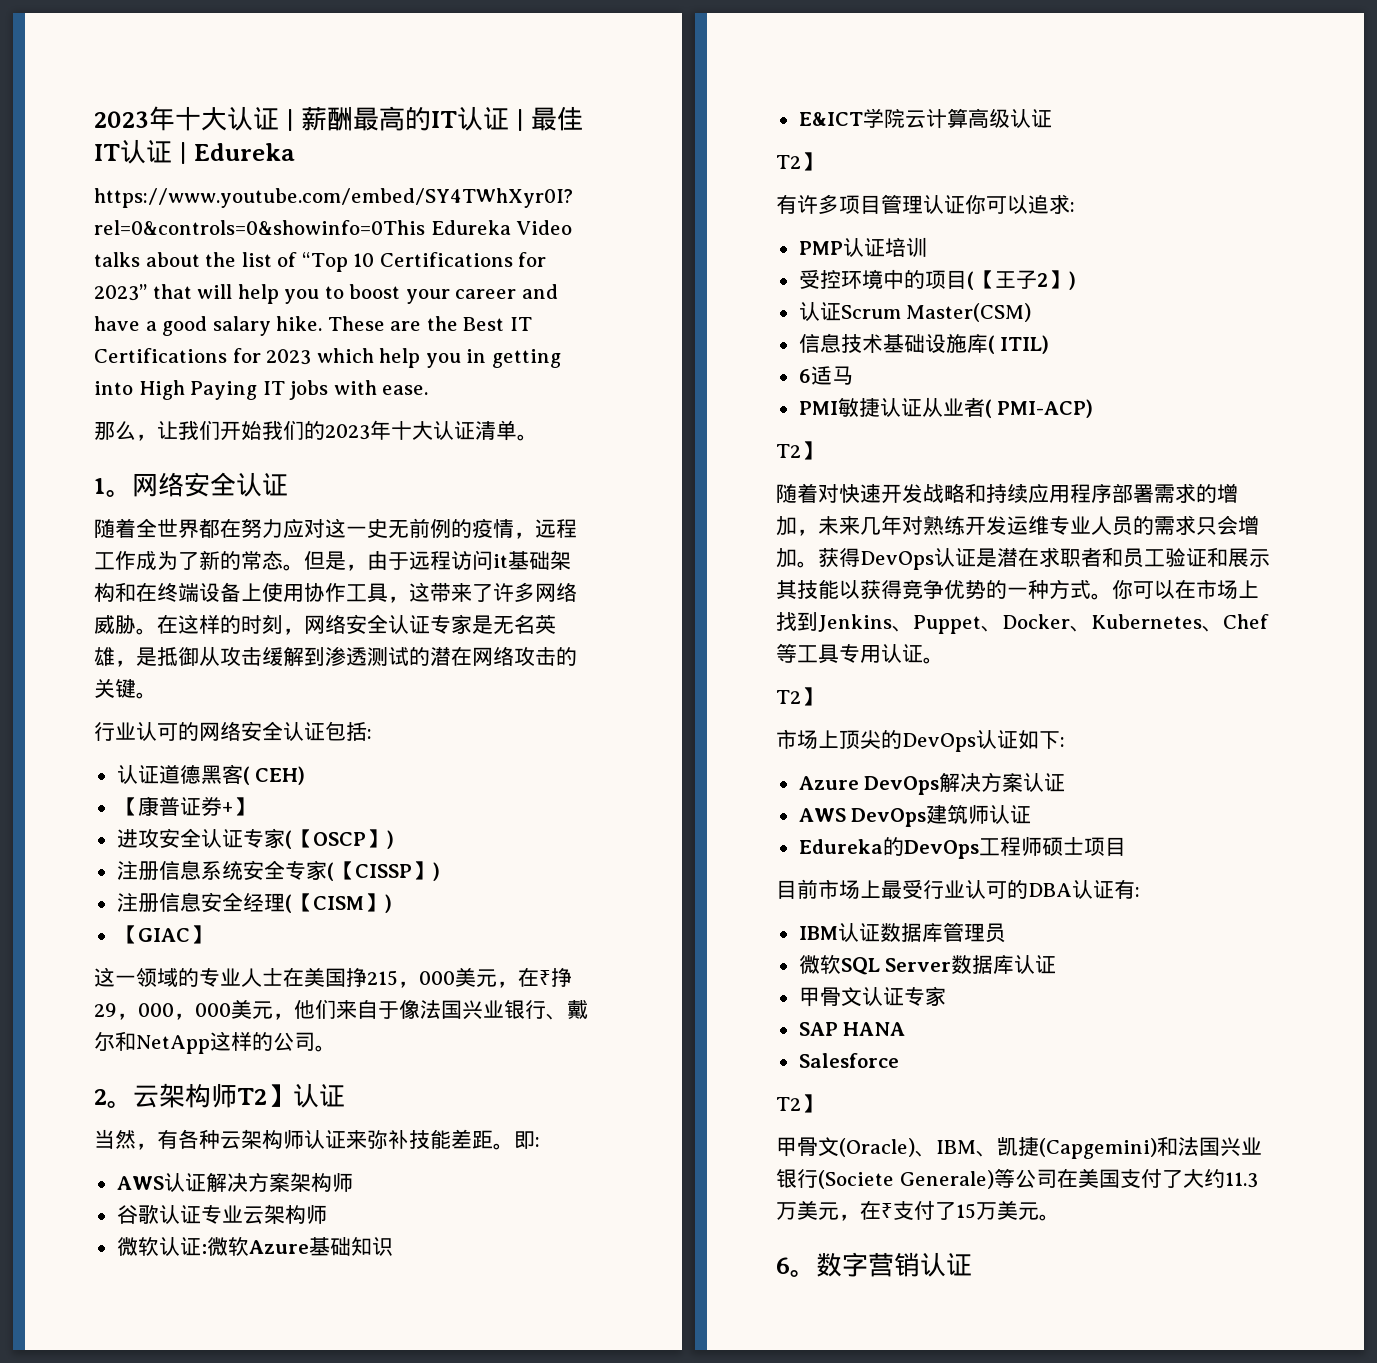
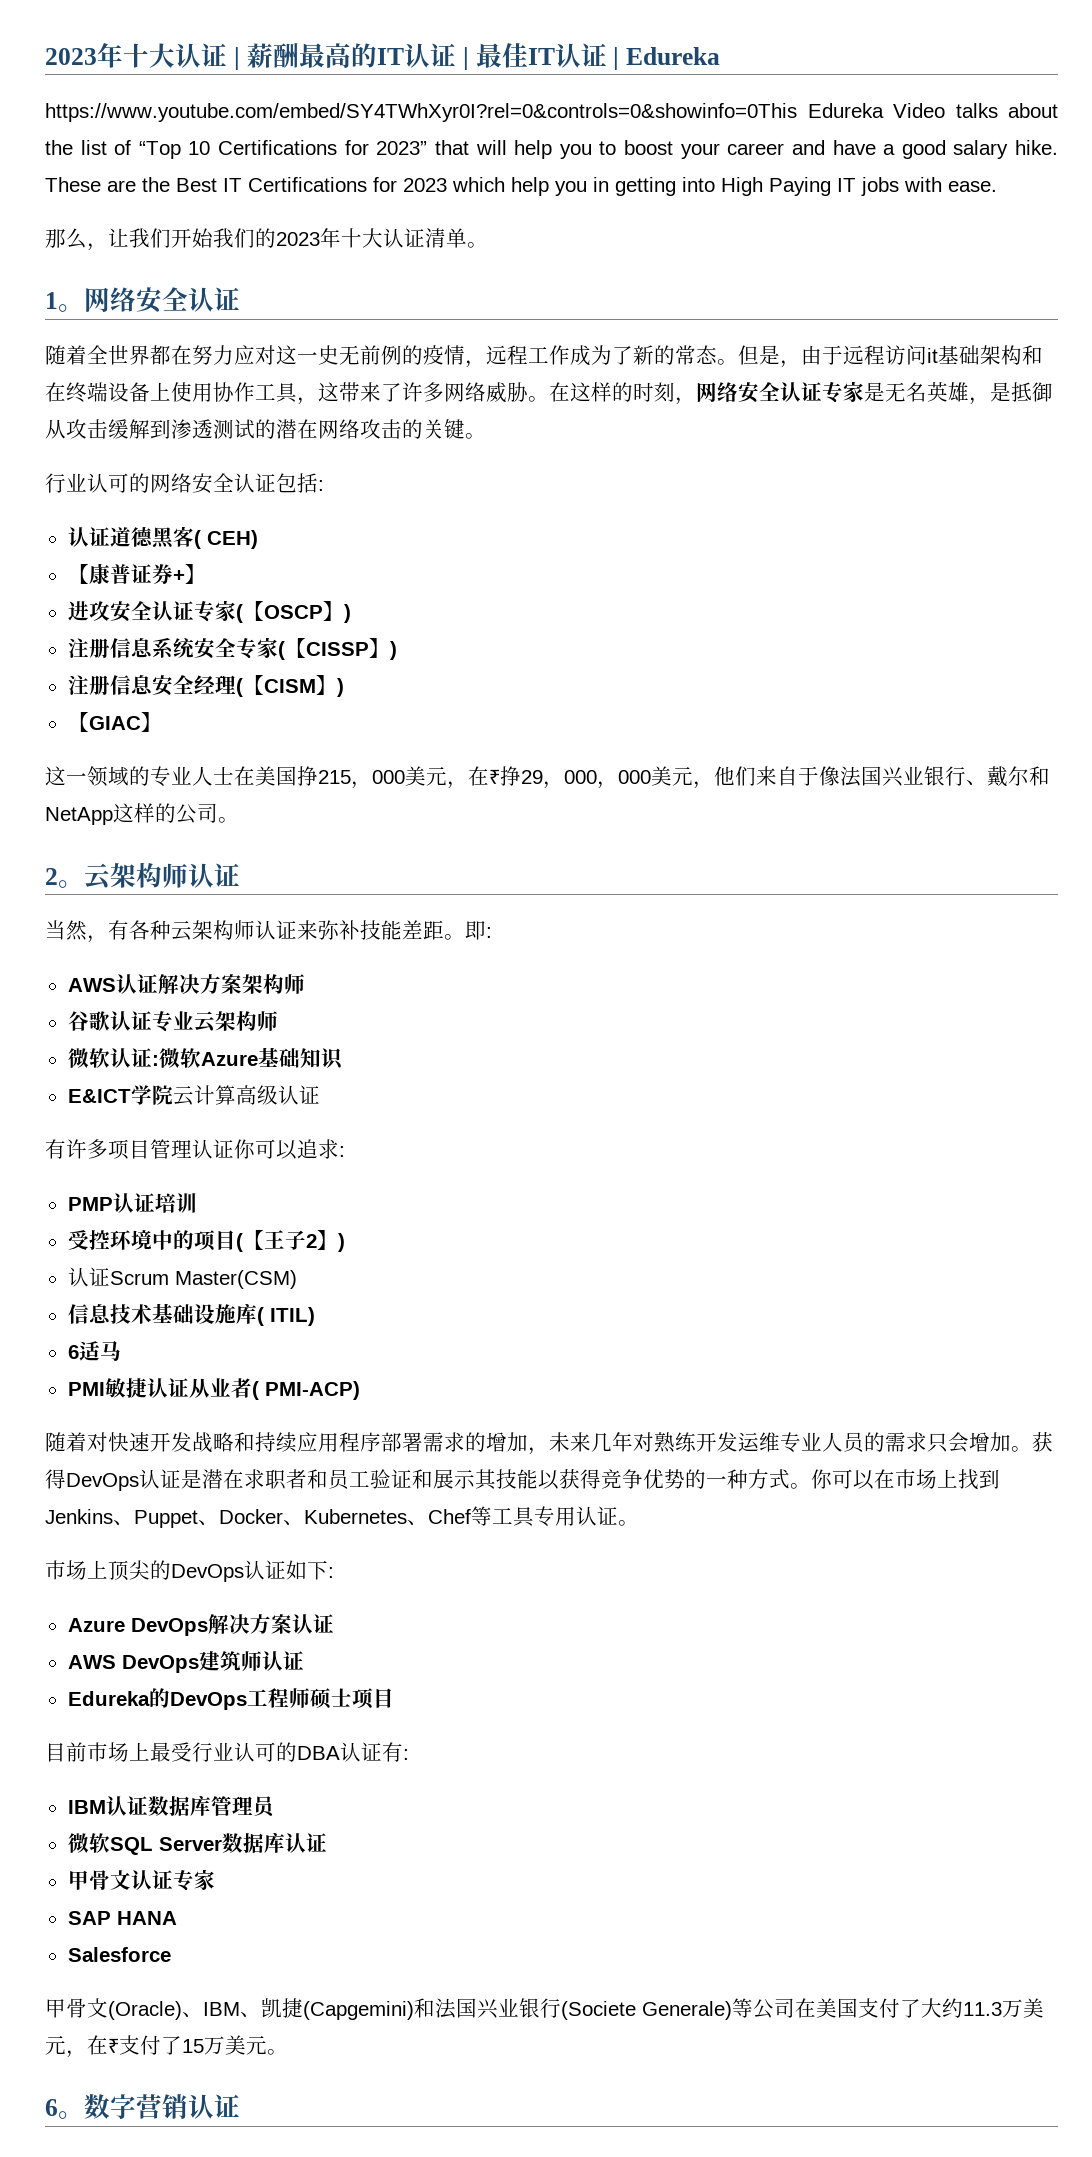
- 2。云架构师T2】认证
+ 2。云架构师认证
  E&ICT学院云计算高级认证
- T2】
  PMI敏捷认证从业者( PMI-ACP)
- T2】
  你可以在市场上找到Jenkins、Puppet、Docker、Kubernetes、Chef等工具专用认证。
- T2】
  Salesforce
- T2】

